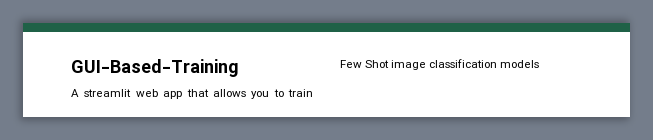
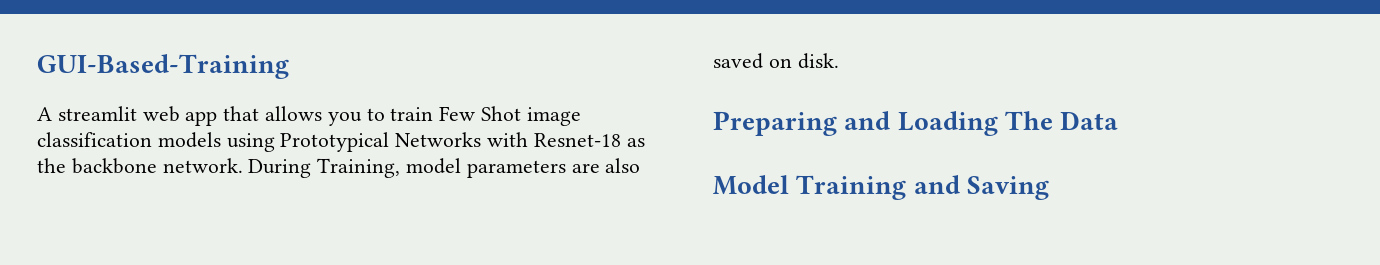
- A streamlit web app that allows you to train Few Shot image classification models
+ A streamlit web app that allows you to train Few Shot image classification models using Prototypical Networks with Resnet-18 as the backbone network. During Training, model parameters are also saved on disk.
+ Preparing and Loading The Data
+ Model Training and Saving

